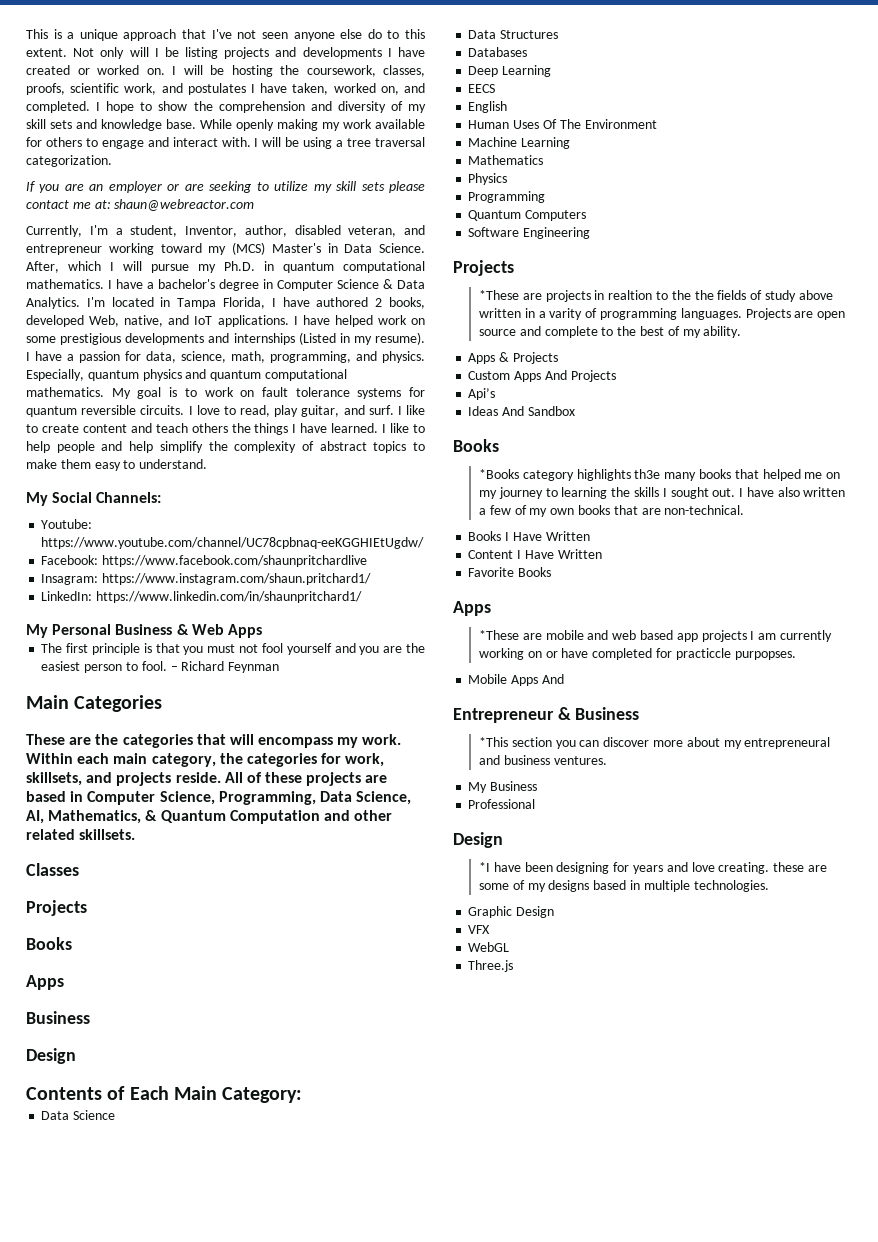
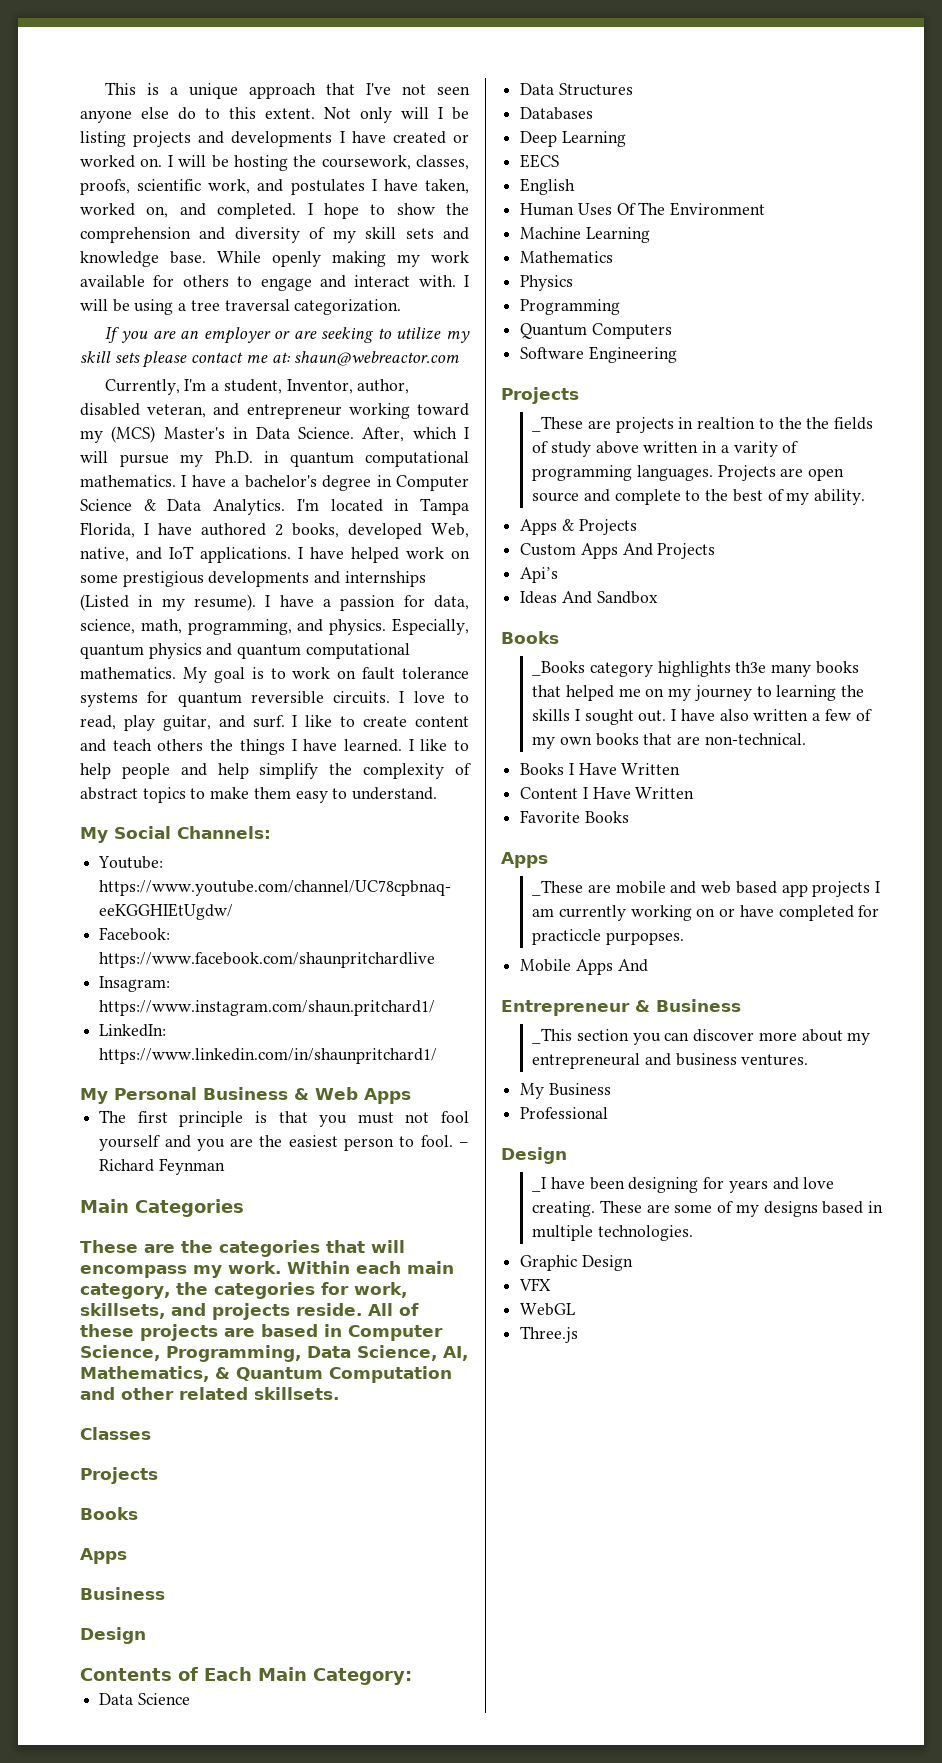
- *These are projects in realtion to the the fields of study above written in a varity of programming languages.
+ _These are projects in realtion to the the fields of study above written in a varity of programming languages.
- *Books category highlights th3e many books that helped me on my journey to learning the skills I sought out.
+ _Books category highlights th3e many books that helped me on my journey to learning the skills I sought out.
- *These are mobile and web based app projects I am currently working on or have completed for practiccle purpopses.
+ _These are mobile and web based app projects I am currently working on or have completed for practiccle purpopses.
- *This section you can discover more about my entrepreneural and business ventures.
+ _This section you can discover more about my entrepreneural and business ventures.
- *I have been designing for years and love creating. these are some of my designs based in multiple technologies.
+ _I have been designing for years and love creating. These are some of my designs based in multiple technologies.

